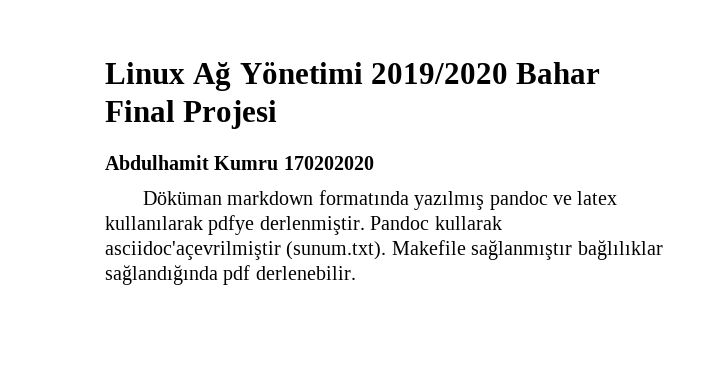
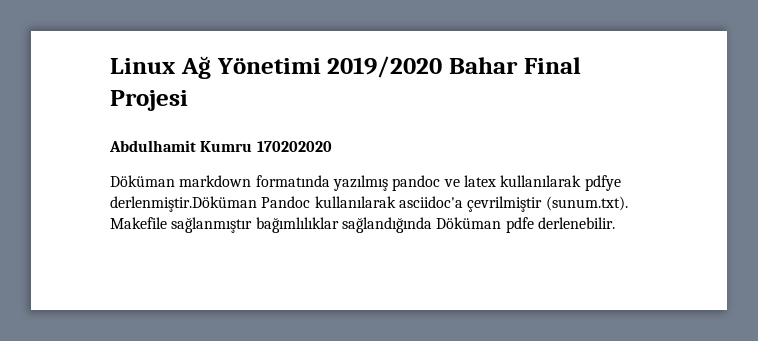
- Döküman markdown formatında yazılmış pandoc ve latex kullanılarak pdfye derlenmiştir. Pandoc kullarak asciidoc'açevrilmiştir (sunum.txt). Makefile sağlanmıştır bağlılıklar sağlandığında pdf derlenebilir.
+ Döküman markdown formatında yazılmış pandoc ve latex kullanılarak pdfye derlenmiştir.Döküman Pandoc kullanılarak asciidoc'a çevrilmiştir (sunum.txt). Makefile sağlanmıştır bağımlılıklar sağlandığında Döküman pdfe derlenebilir.

